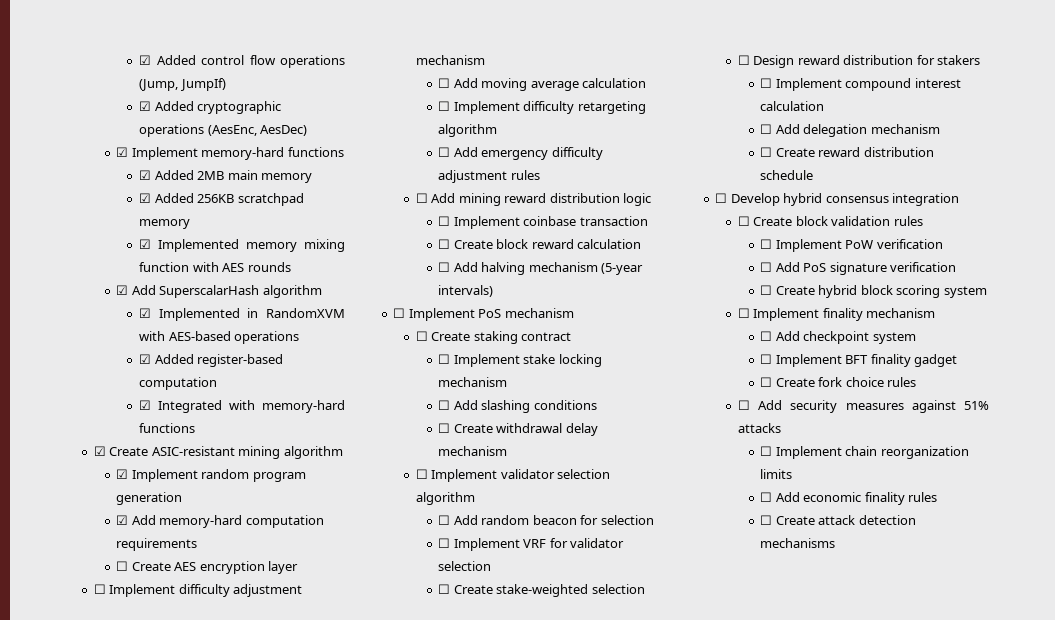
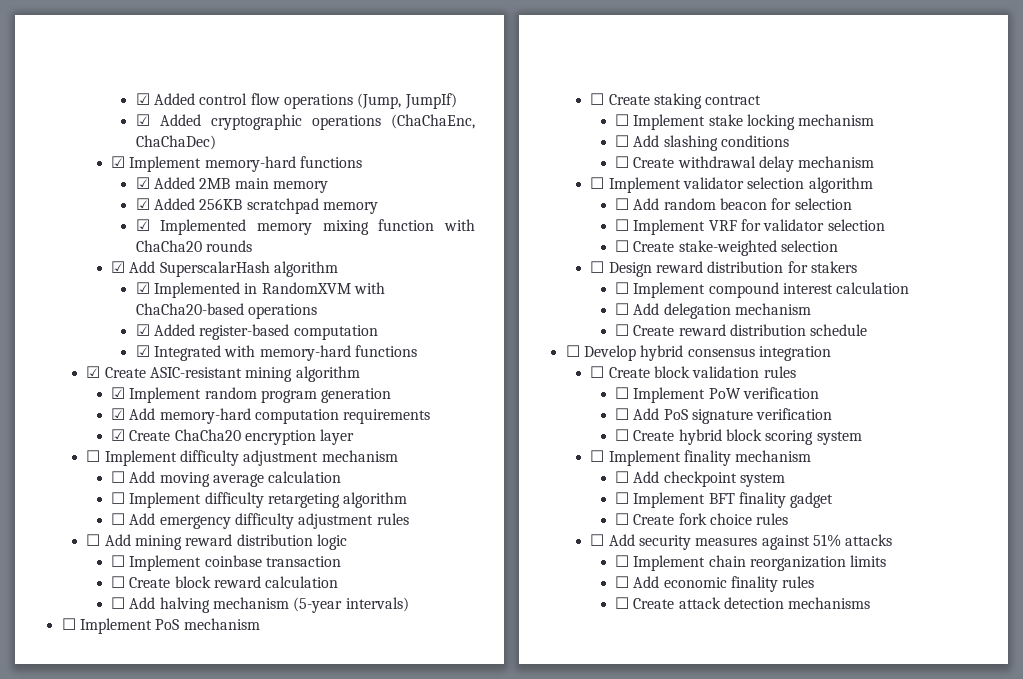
- ☑ Added cryptographic operations (AesEnc, AesDec)
+ ☑ Added cryptographic operations (ChaChaEnc, ChaChaDec)
- ☑ Implemented memory mixing function with AES rounds
+ ☑ Implemented memory mixing function with ChaCha20 rounds
- ☑ Implemented in RandomXVM with AES-based operations
+ ☑ Implemented in RandomXVM with ChaCha20-based operations
- ☐ Create AES encryption layer
+ ☑ Create ChaCha20 encryption layer

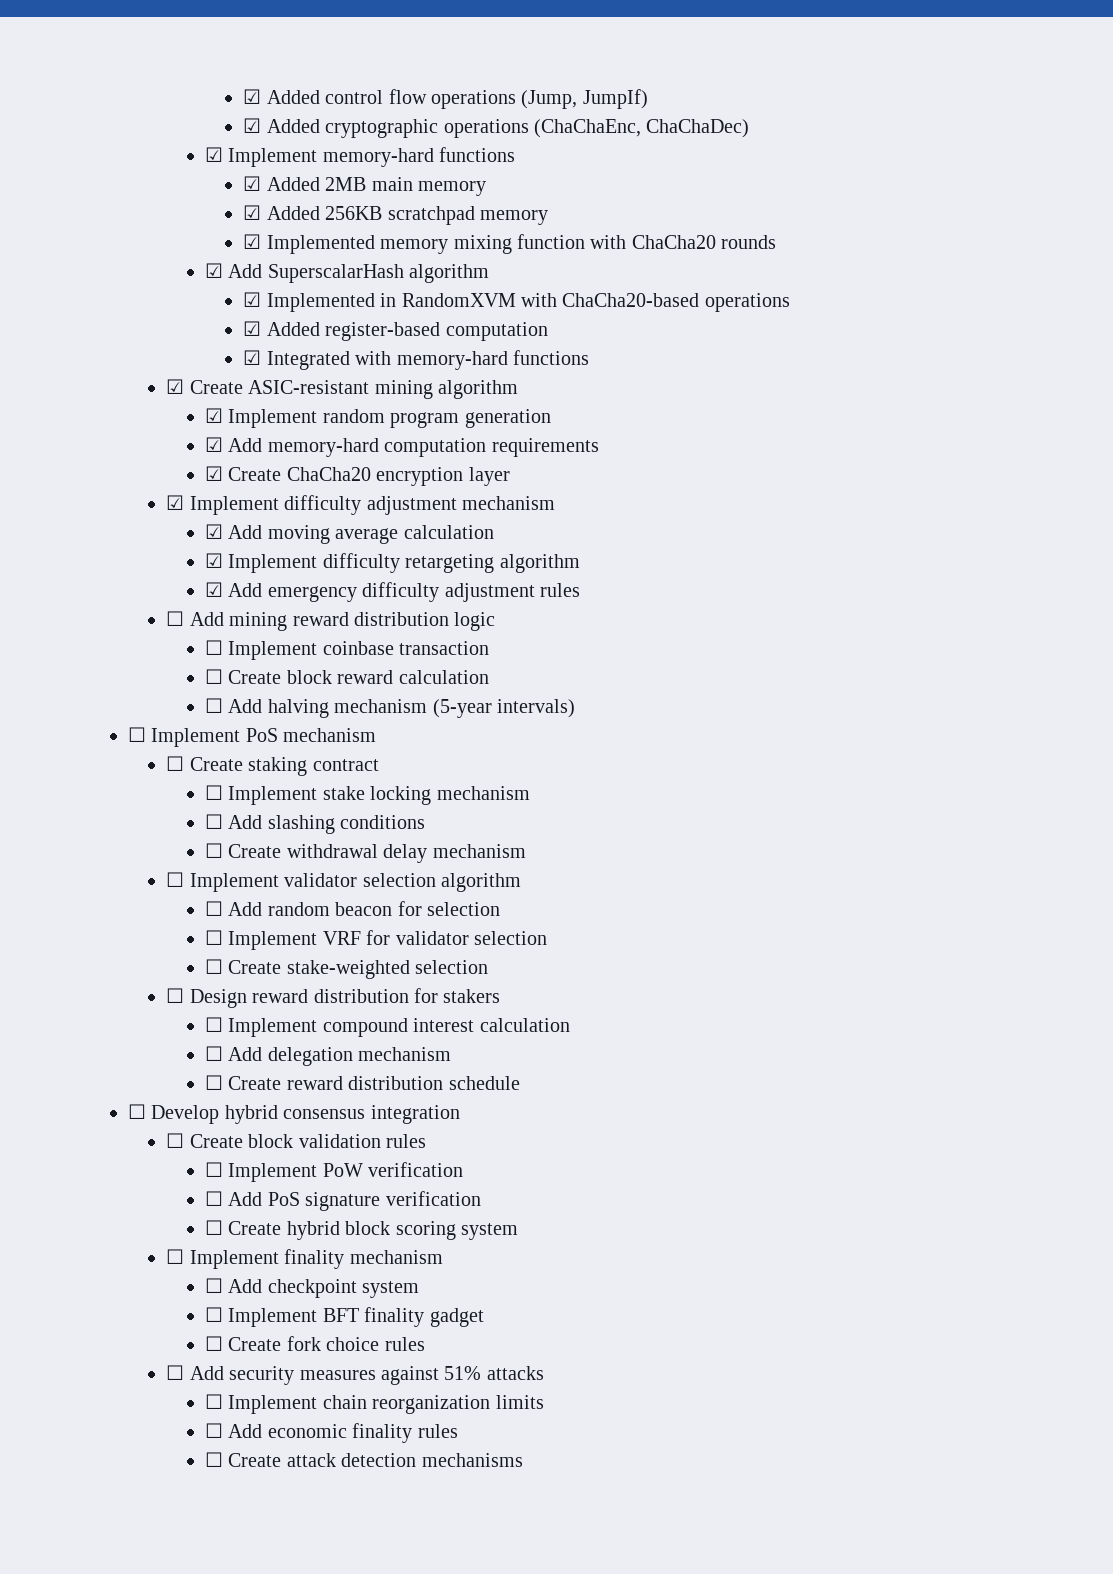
- ☐ Implement difficulty adjustment mechanism
+ ☑ Implement difficulty adjustment mechanism
- ☐ Add moving average calculation
+ ☑ Add moving average calculation
- ☐ Implement difficulty retargeting algorithm
+ ☑ Implement difficulty retargeting algorithm
- ☐ Add emergency difficulty adjustment rules
+ ☑ Add emergency difficulty adjustment rules

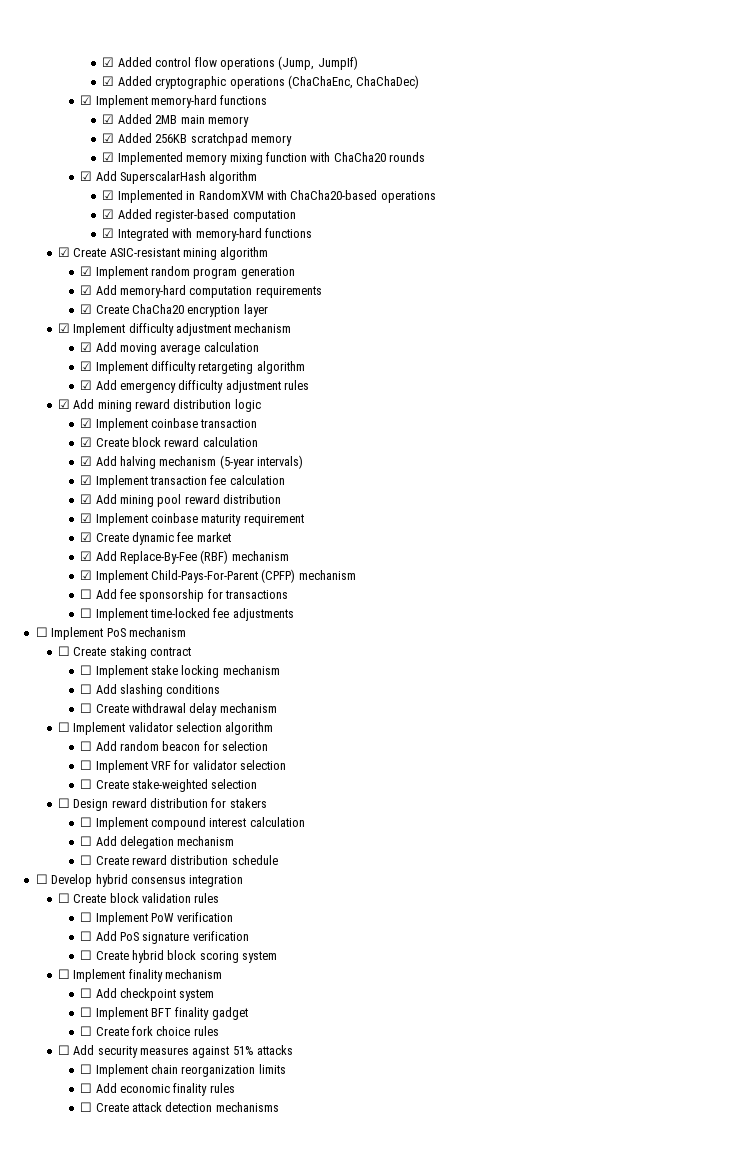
- ☐ Add mining reward distribution logic
+ ☑ Add mining reward distribution logic
- ☐ Implement coinbase transaction
+ ☑ Implement coinbase transaction
- ☐ Create block reward calculation
+ ☑ Create block reward calculation
- ☐ Add halving mechanism (5-year intervals)
+ ☑ Add halving mechanism (5-year intervals)
+ ☑ Implement transaction fee calculation
+ ☑ Add mining pool reward distribution
+ ☑ Implement coinbase maturity requirement
+ ☑ Create dynamic fee market
+ ☑ Add Replace-By-Fee (RBF) mechanism
+ ☑ Implement Child-Pays-For-Parent (CPFP) mechanism
+ ☐ Add fee sponsorship for transactions
+ ☐ Implement time-locked fee adjustments

